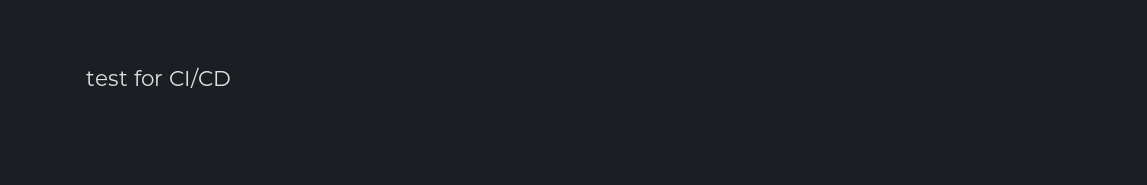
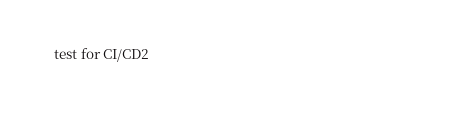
- test for CI/CD
+ test for CI/CD2

